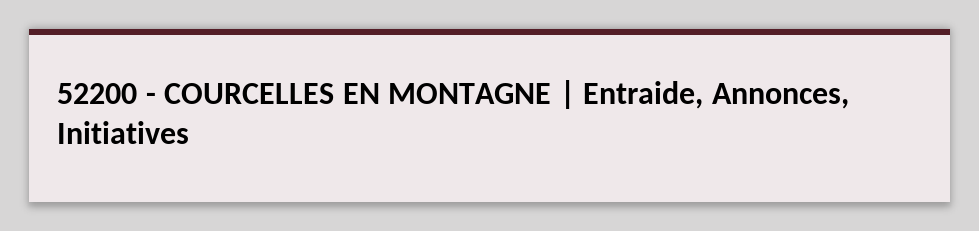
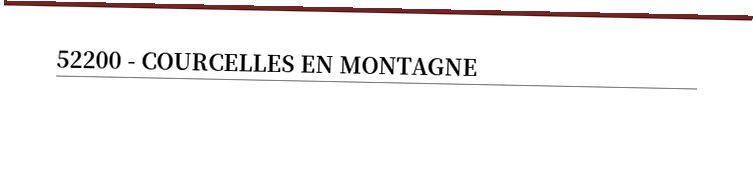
- 52200 - COURCELLES EN MONTAGNE | Entraide, Annonces, Initiatives
+ 52200 - COURCELLES EN MONTAGNE

